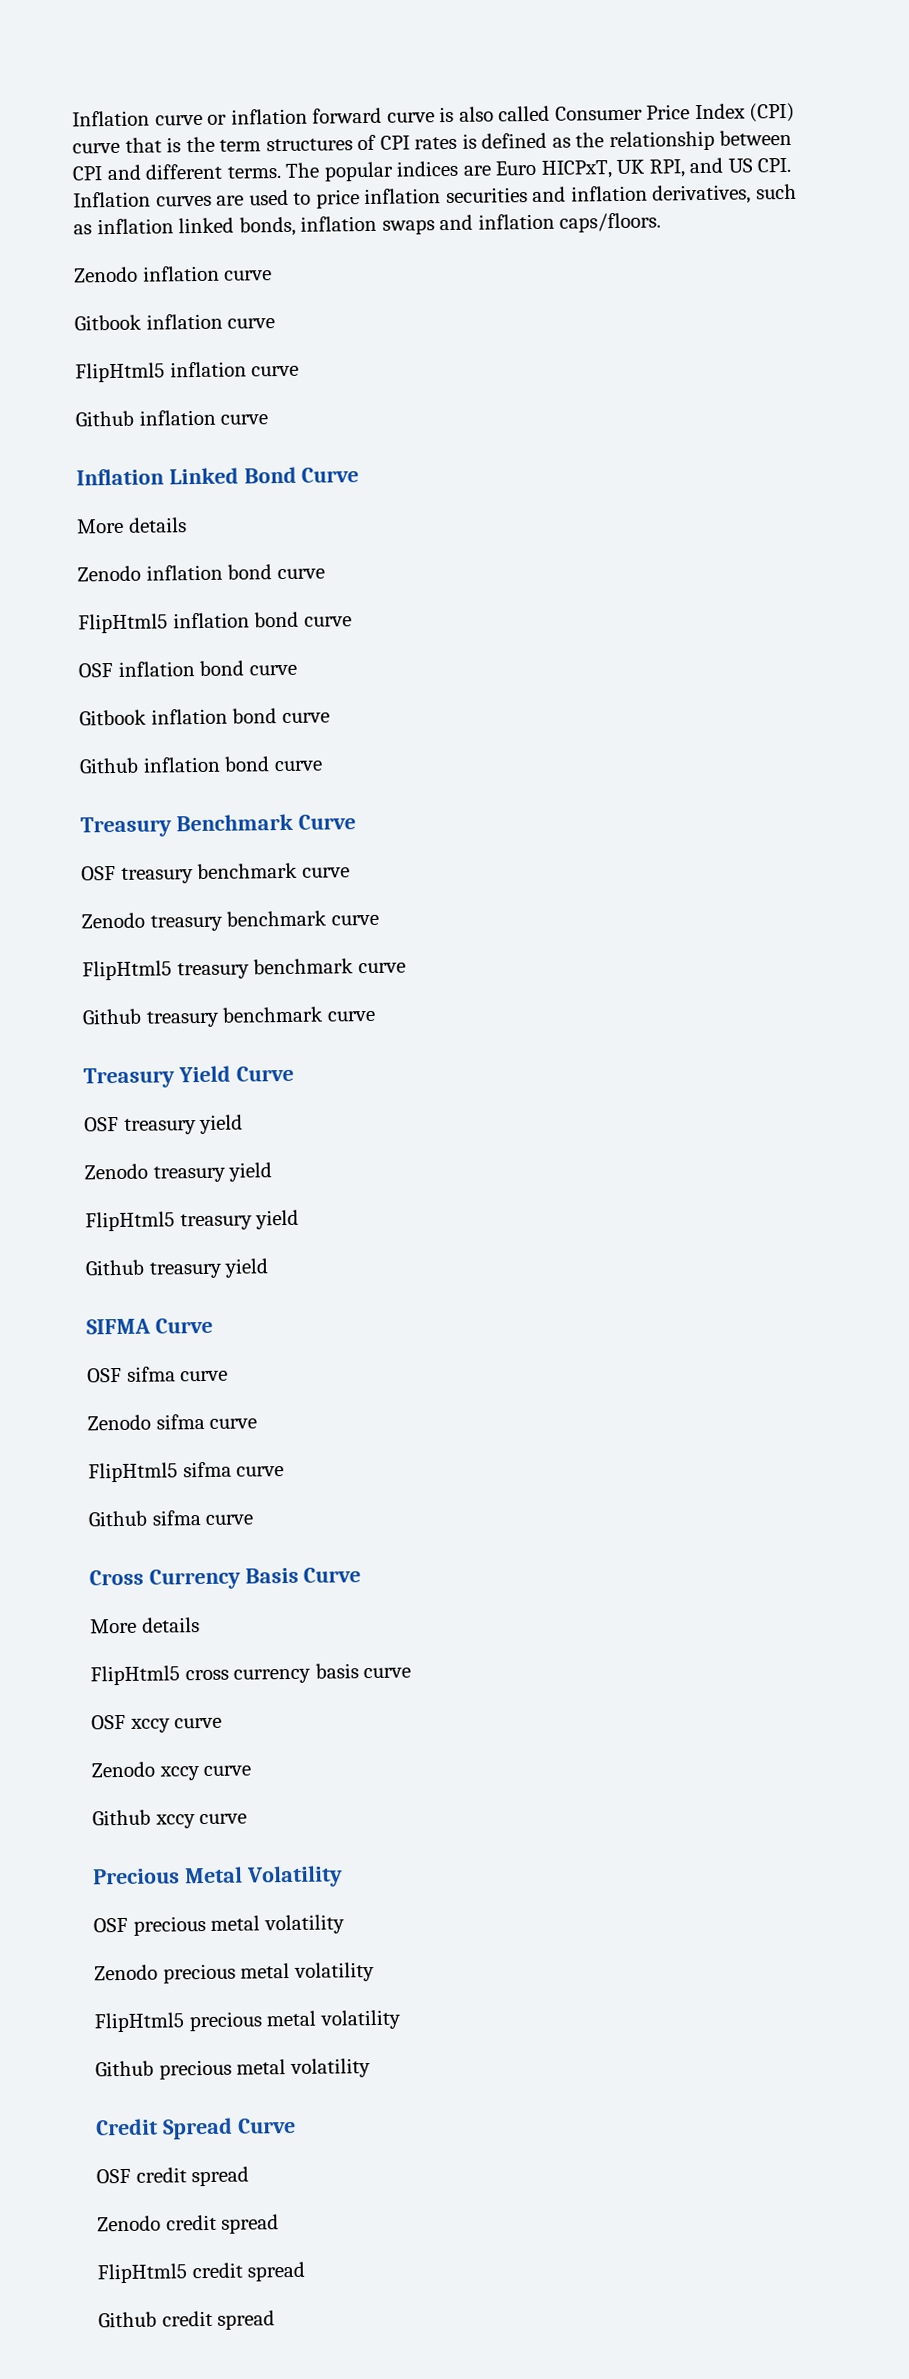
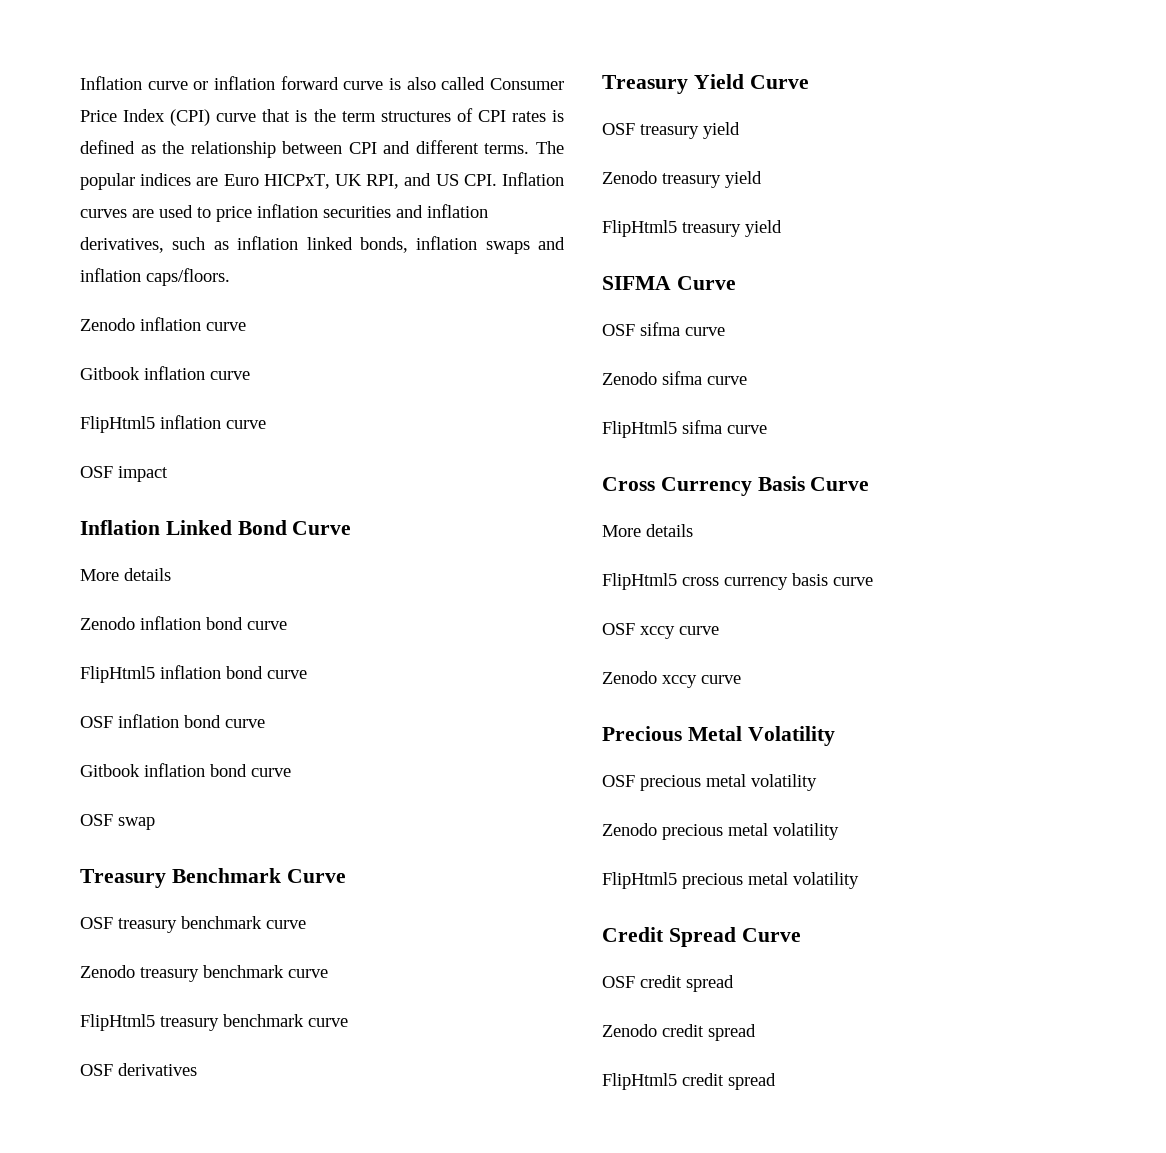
- Github inflation curve
+ OSF impact
- Github inflation bond curve
+ OSF swap
- Github treasury benchmark curve
+ OSF derivatives
- Github treasury yield
- Github sifma curve
- Github xccy curve
- Github precious metal volatility
- Github credit spread

